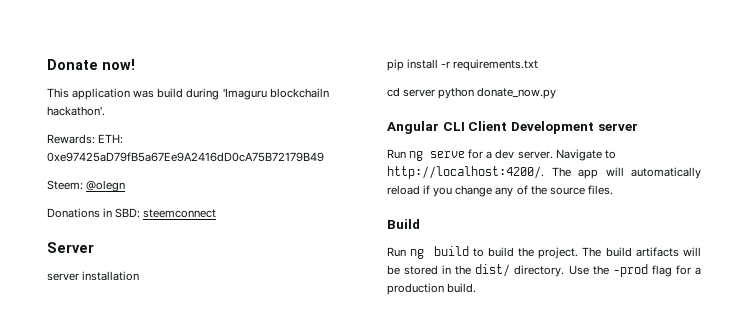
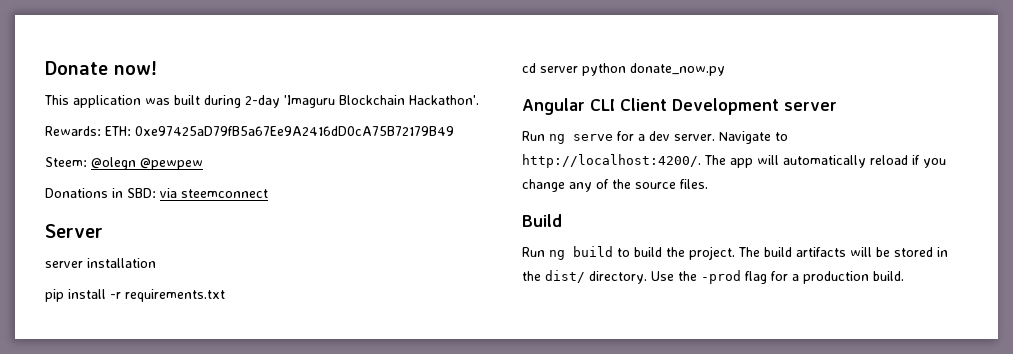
- This application was build during 'Imaguru blockchailn hackathon'.
+ This application was built during 2-day 'Imaguru Blockchain Hackathon'.
- Steem: @olegn
+ Steem: @olegn @pewpew
- Donations in SBD: steemconnect
+ Donations in SBD: via steemconnect

